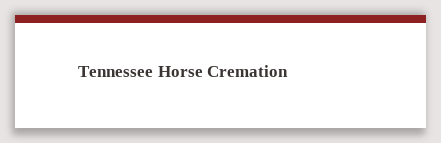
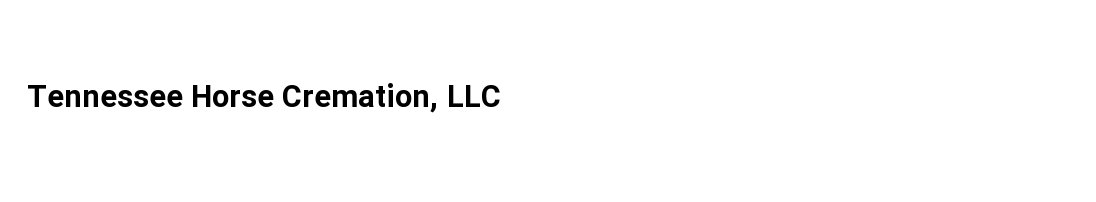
- Tennessee Horse Cremation
+ Tennessee Horse Cremation, LLC

